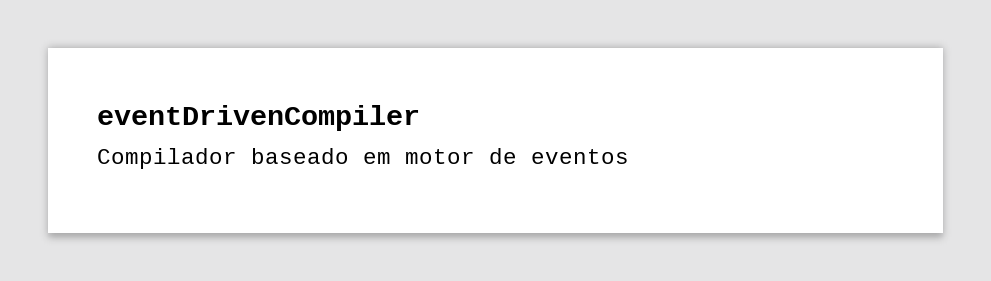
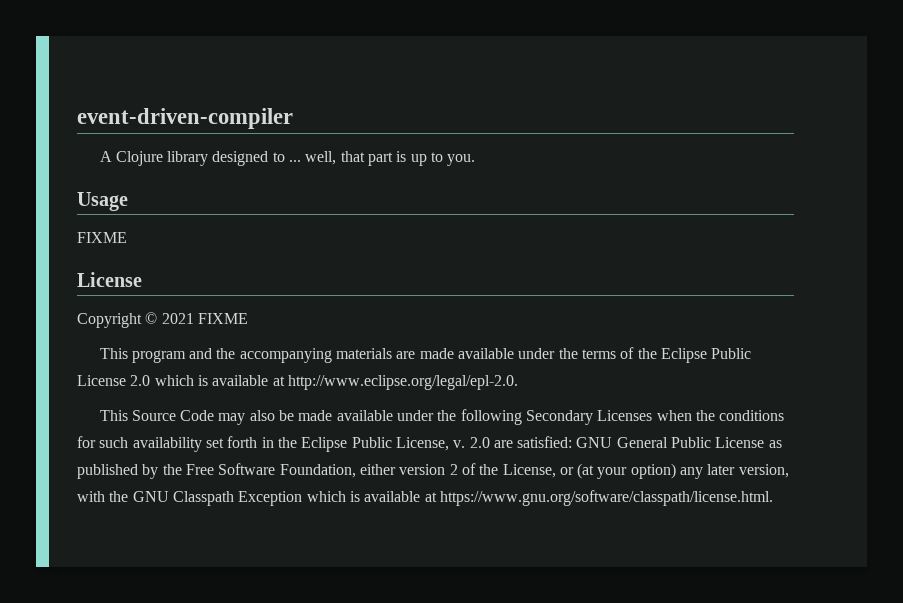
- eventDrivenCompiler
- Compilador baseado em motor de eventos
+ event-driven-compiler
+ A Clojure library designed to ... well, that part is up to you.
+ Usage
+ FIXME
+ License
+ Copyright © 2021 FIXME
+ This program and the accompanying materials are made available under the terms of the Eclipse Public License 2.0 which is available at http://www.eclipse.org/legal/epl-2.0.
+ This Source Code may also be made available under the following Secondary Licenses when the conditions for such availability set forth in the Eclipse Public License, v. 2.0 are satisfied: GNU General Public License as published by the Free Software Foundation, either version 2 of the License, or (at your option) any later version, with the GNU Classpath Exception which is available at https://www.gnu.org/software/classpath/license.html.

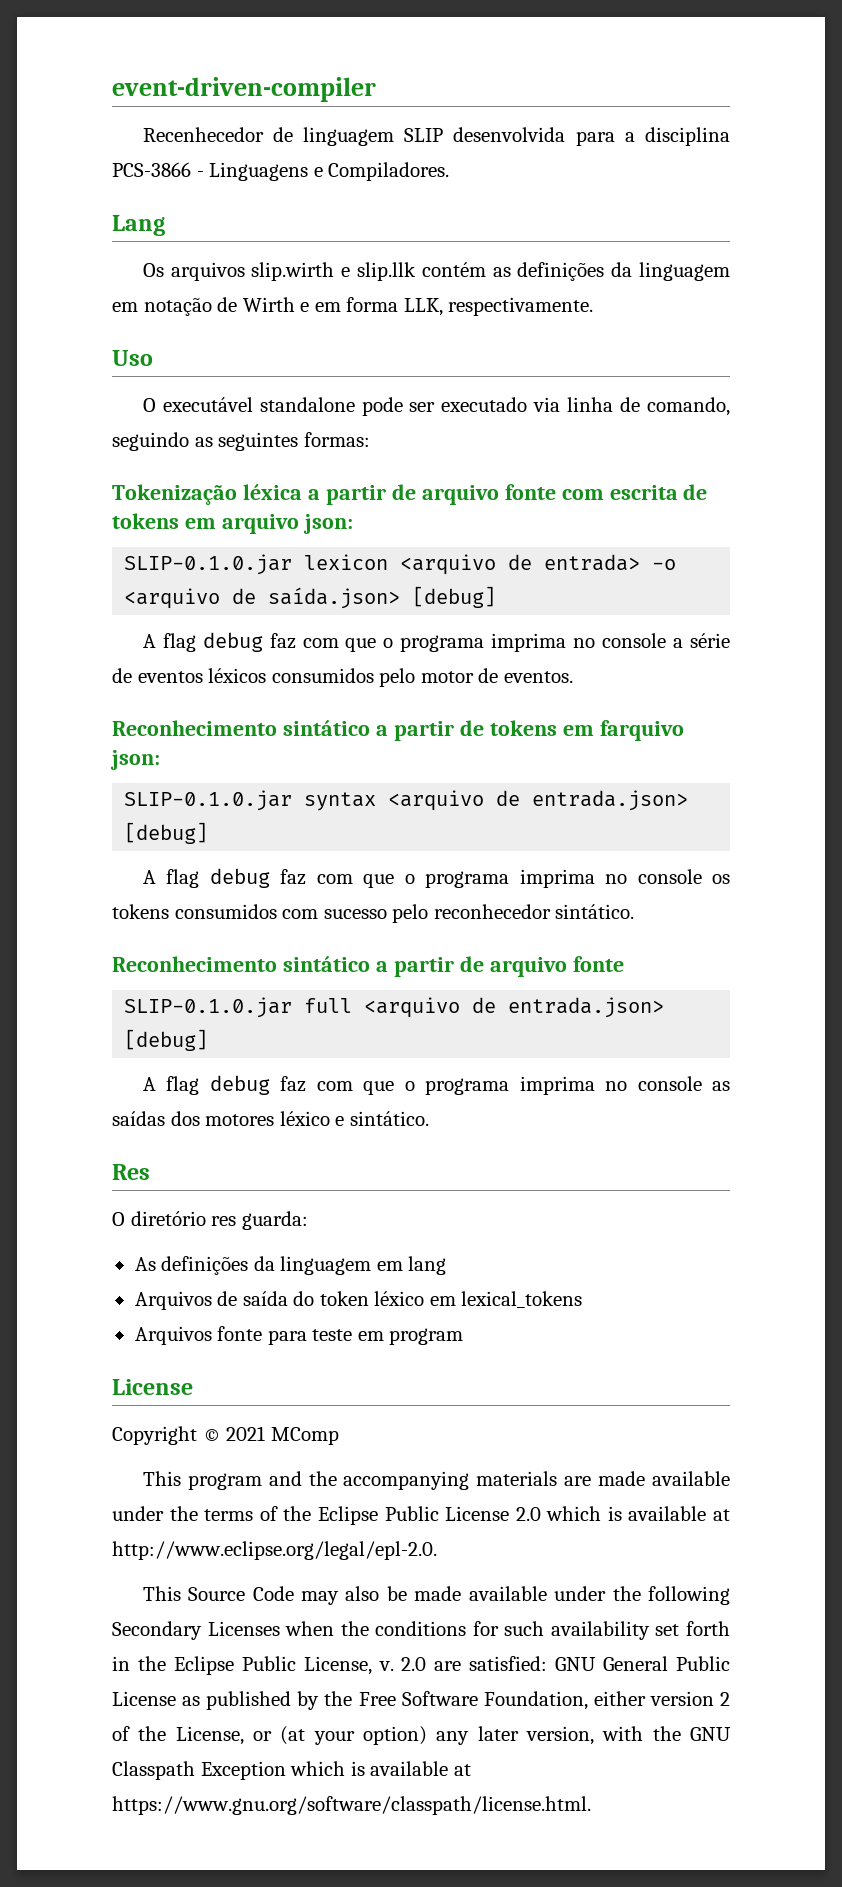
- A Clojure library designed to ... well, that part is up to you.
- Usage
- FIXME
+ Recenhecedor de linguagem SLIP desenvolvida para a disciplina PCS-3866 - Linguagens e Compiladores.
+ Lang
+ Os arquivos slip.wirth e slip.llk contém as definições da linguagem em notação de Wirth e em forma LLK, respectivamente.
+ Uso
+ O executável standalone pode ser executado via linha de comando, seguindo as seguintes formas:
+ Tokenização léxica a partir de arquivo fonte com escrita de tokens em arquivo json:
+ SLIP-0.1.0.jar lexicon <arquivo de entrada> -o <arquivo de saída.json> [debug]
+ A flag debug faz com que o programa imprima no console a série de eventos léxicos consumidos pelo motor de eventos.
+ Reconhecimento sintático a partir de tokens em farquivo json:
+ SLIP-0.1.0.jar syntax <arquivo de entrada.json> [debug]
+ A flag debug faz com que o programa imprima no console os tokens consumidos com sucesso pelo reconhecedor sintático.
+ Reconhecimento sintático a partir de arquivo fonte
+ SLIP-0.1.0.jar full <arquivo de entrada.json> [debug]
+ A flag debug faz com que o programa imprima no console as saídas dos motores léxico e sintático.
+ Res
+ O diretório res guarda:
+ As definições da linguagem em lang
+ Arquivos de saída do token léxico em lexical_tokens
+ Arquivos fonte para teste em program
- Copyright © 2021 FIXME
+ Copyright © 2021 MComp

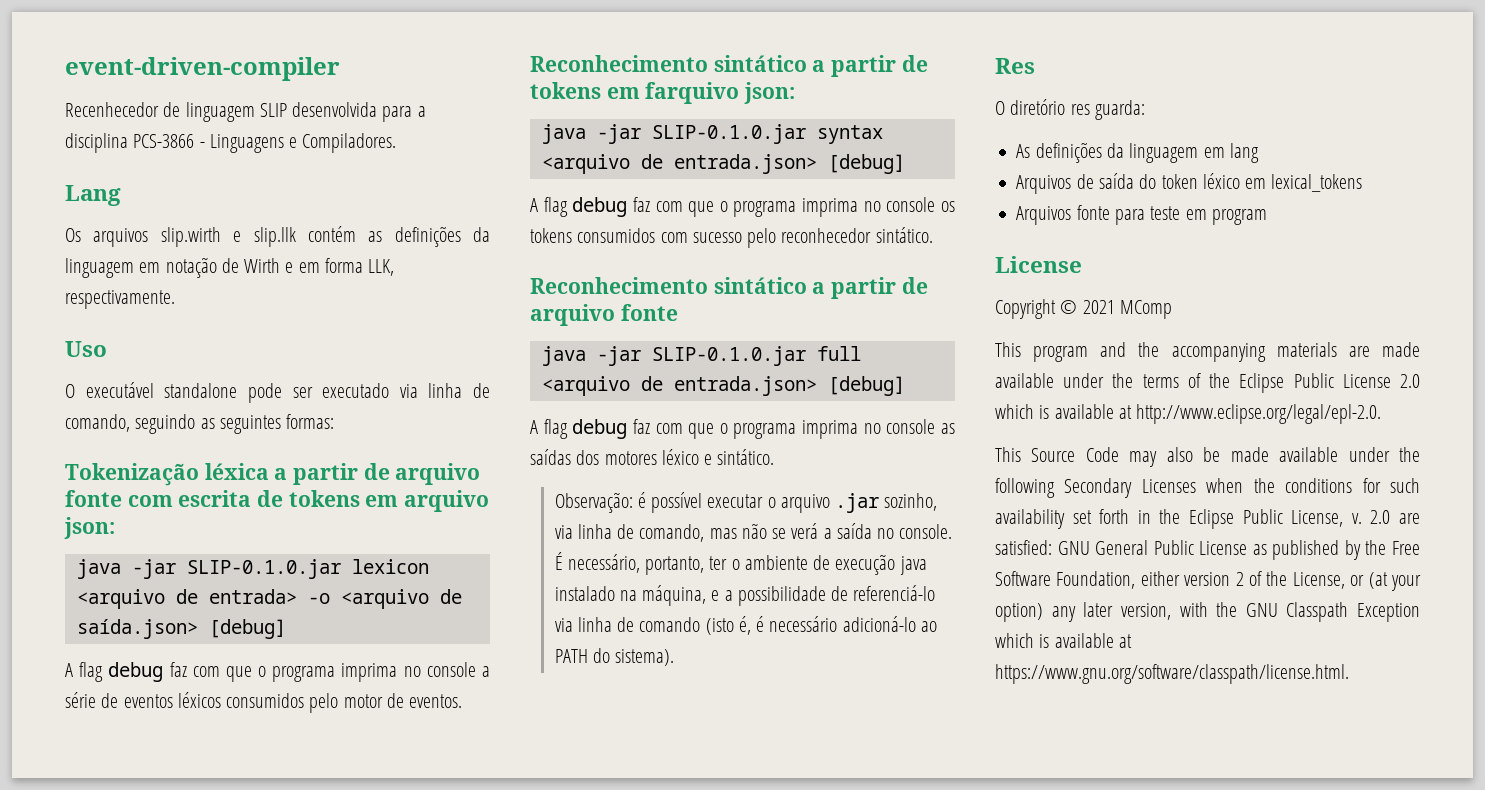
- SLIP-0.1.0.jar lexicon <arquivo de entrada> -o <arquivo de saída.json> [debug]
+ java -jar SLIP-0.1.0.jar lexicon <arquivo de entrada> -o <arquivo de saída.json> [debug]
- SLIP-0.1.0.jar syntax <arquivo de entrada.json> [debug]
+ java -jar SLIP-0.1.0.jar syntax <arquivo de entrada.json> [debug]
- SLIP-0.1.0.jar full <arquivo de entrada.json> [debug]
+ java -jar SLIP-0.1.0.jar full <arquivo de entrada.json> [debug]
+ Observação: é possível executar o arquivo .jar sozinho, via linha de comando, mas não se verá a saída no console. É necessário, portanto, ter o ambiente de execução java instalado na máquina, e a possibilidade de referenciá-lo via linha de comando (isto é, é necessário adicioná-lo ao PATH do sistema).

